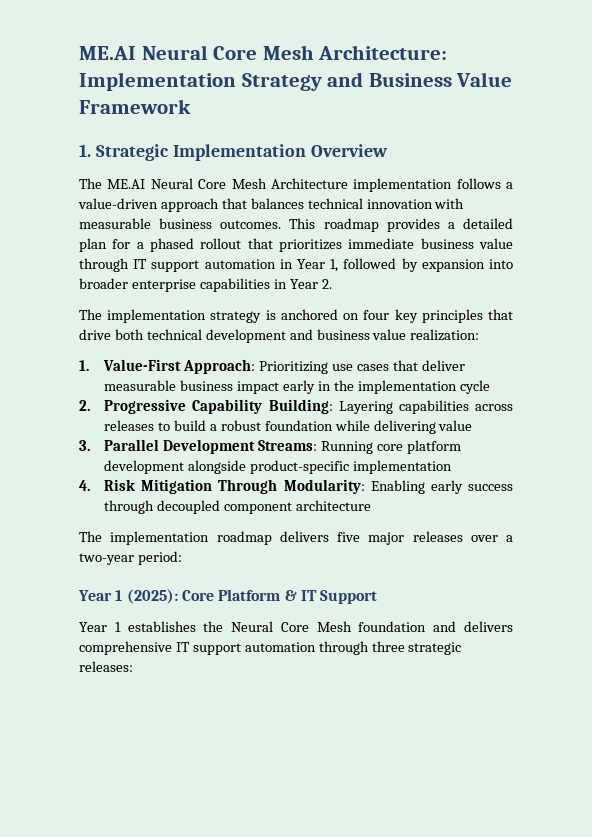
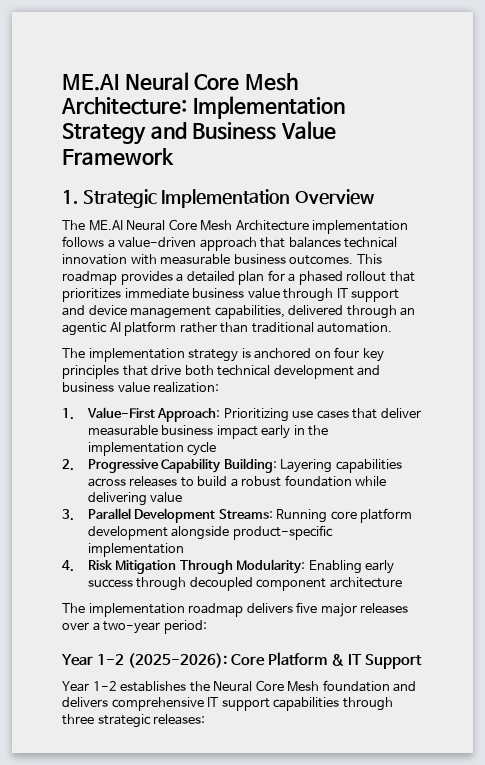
- This roadmap provides a detailed plan for a phased rollout that prioritizes immediate business value through IT support automation in Year 1, followed by expansion into broader enterprise capabilities in Year 2.
+ This roadmap provides a detailed plan for a phased rollout that prioritizes immediate business value through IT support and device management capabilities, delivered through an agentic AI platform rather than traditional automation.
- Year 1 (2025): Core Platform & IT Support
+ Year 1-2 (2025-2026): Core Platform & IT Support
- Year 1 establishes the Neural Core Mesh foundation and delivers comprehensive IT support automation through three strategic releases:
+ Year 1-2 establishes the Neural Core Mesh foundation and delivers comprehensive IT support capabilities through three strategic releases:

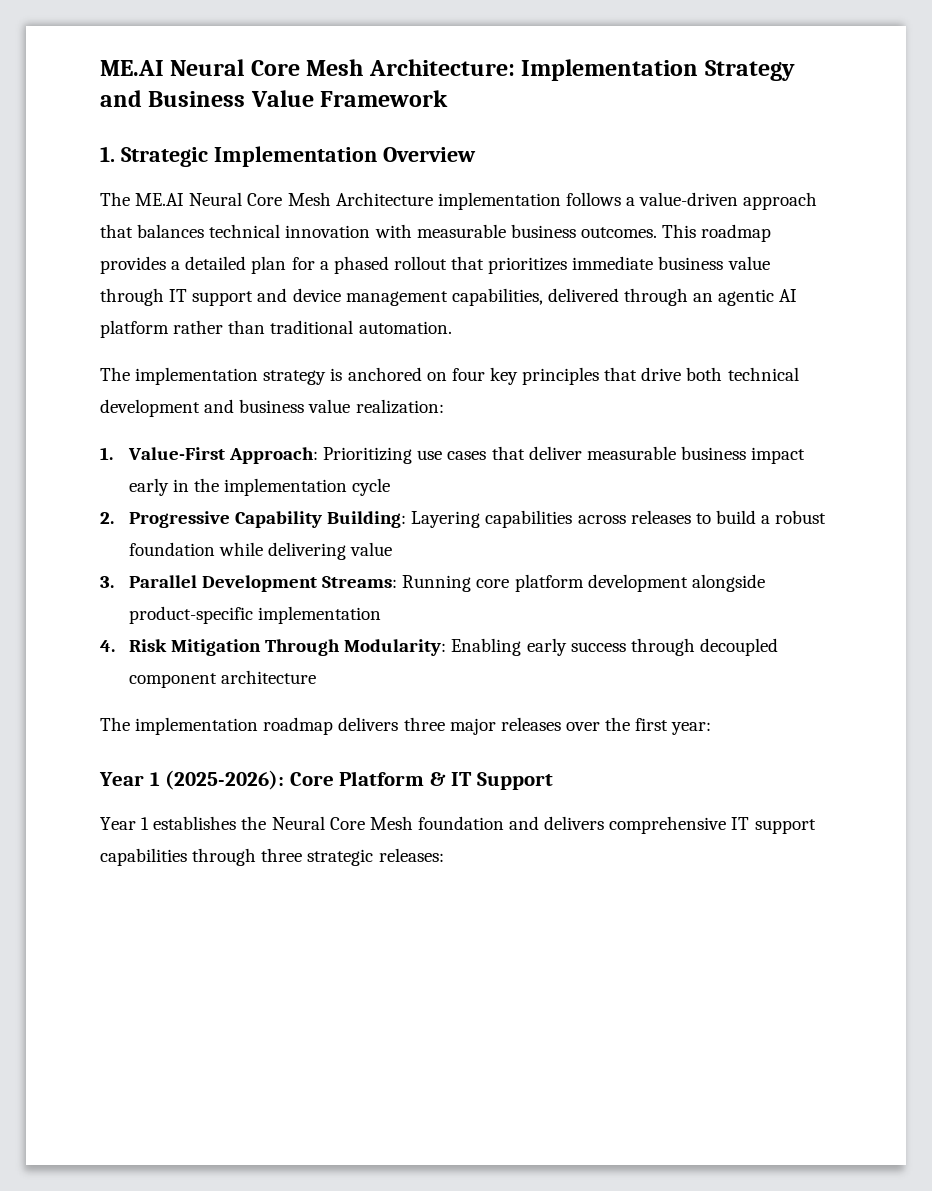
- The implementation roadmap delivers five major releases over a two-year period:
- Year 1-2 (2025-2026): Core Platform & IT Support
+ The implementation roadmap delivers three major releases over the first year:
+ Year 1 (2025-2026): Core Platform & IT Support
- Year 1-2 establishes the Neural Core Mesh foundation and delivers comprehensive IT support capabilities through three strategic releases:
+ Year 1 establishes the Neural Core Mesh foundation and delivers comprehensive IT support capabilities through three strategic releases:

